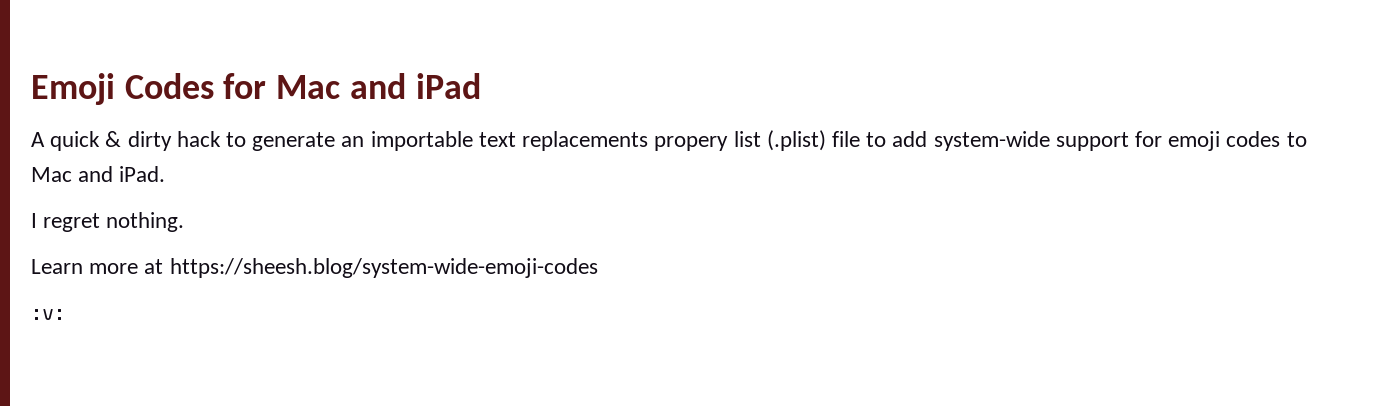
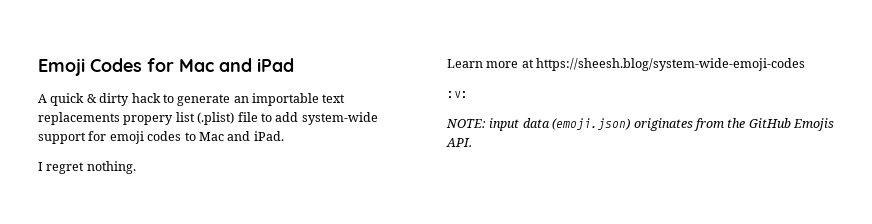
+ NOTE: input data (emoji.json) originates from the GitHub Emojis API.

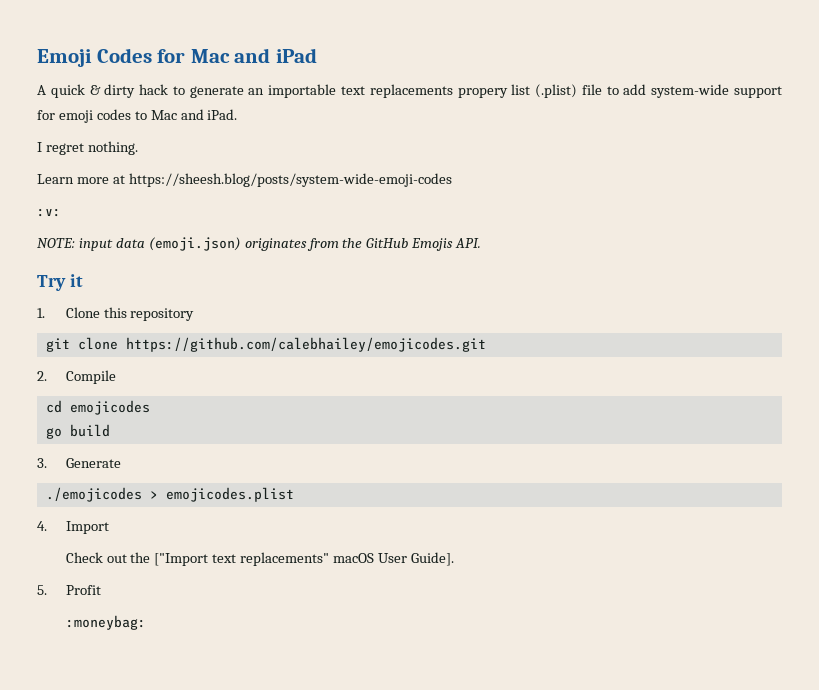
- Learn more at https://sheesh.blog/system-wide-emoji-codes
+ Learn more at https://sheesh.blog/posts/system-wide-emoji-codes
+ Try it
+ 1. Clone this repository
+ git clone https://github.com/calebhailey/emojicodes.git
+ 2. Compile
+ cd emojicodes
+ go build
+ 3. Generate
+ ./emojicodes > emojicodes.plist
+ 4. Import
+ Check out the ["Import text replacements" macOS User Guide].
+ 5. Profit
+ :moneybag:

